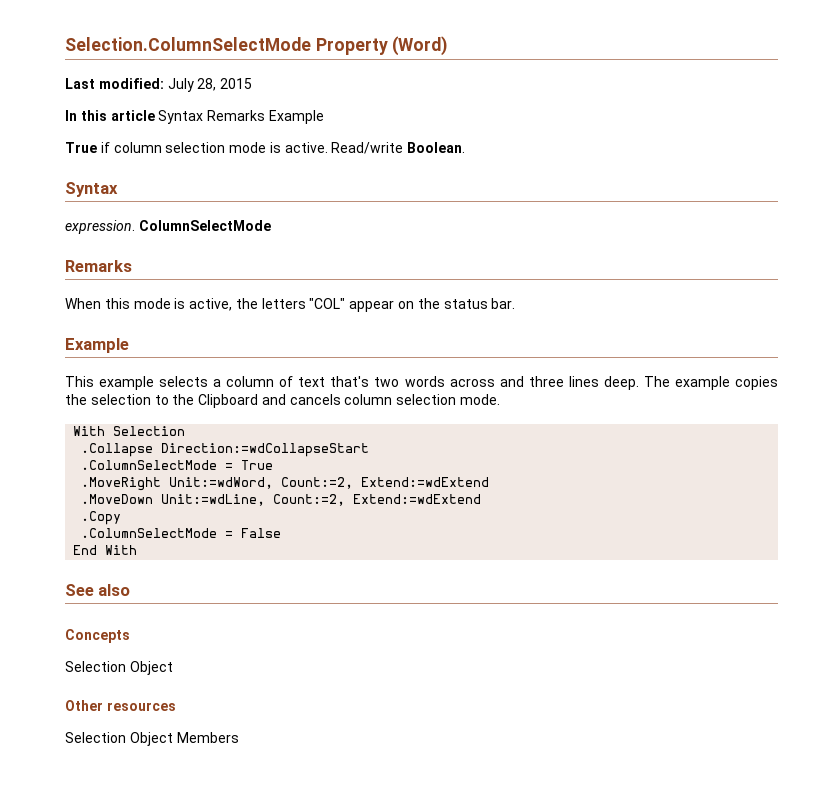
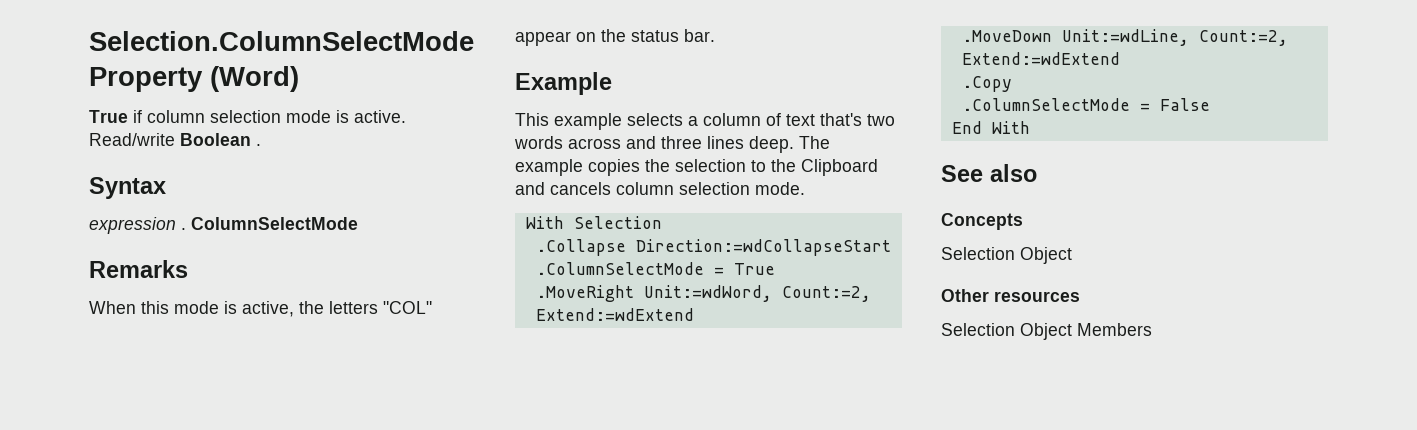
- Last modified: July 28, 2015
- In this article Syntax Remarks Example
- Read/write Boolean.
+ Read/write Boolean .
- expression.
+ expression .

